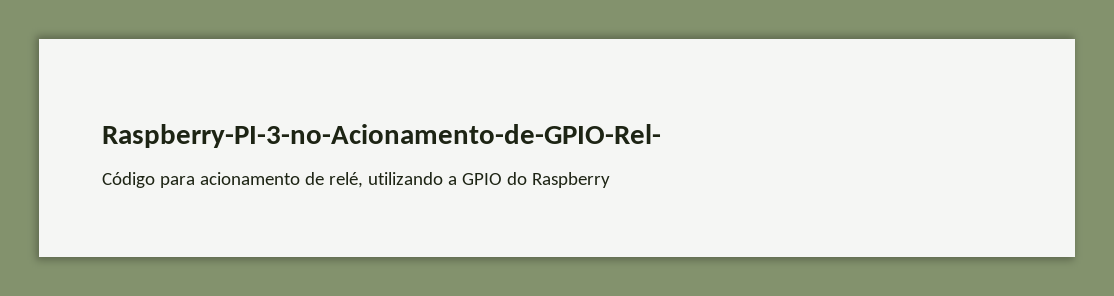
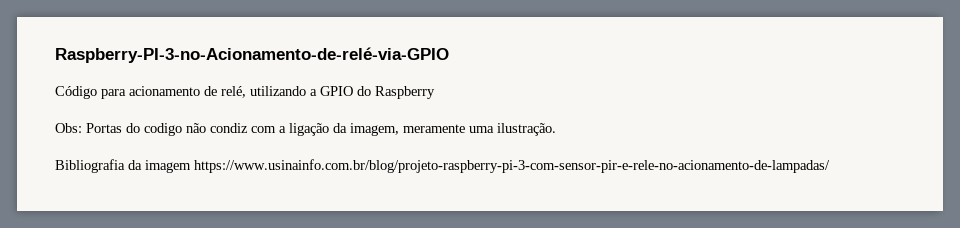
- Raspberry-PI-3-no-Acionamento-de-GPIO-Rel-
+ Raspberry-PI-3-no-Acionamento-de-relé-via-GPIO
+ Obs: Portas do codigo não condiz com a ligação da imagem, meramente uma ilustração.
+ Bibliografia da imagem https://www.usinainfo.com.br/blog/projeto-raspberry-pi-3-com-sensor-pir-e-rele-no-acionamento-de-lampadas/

